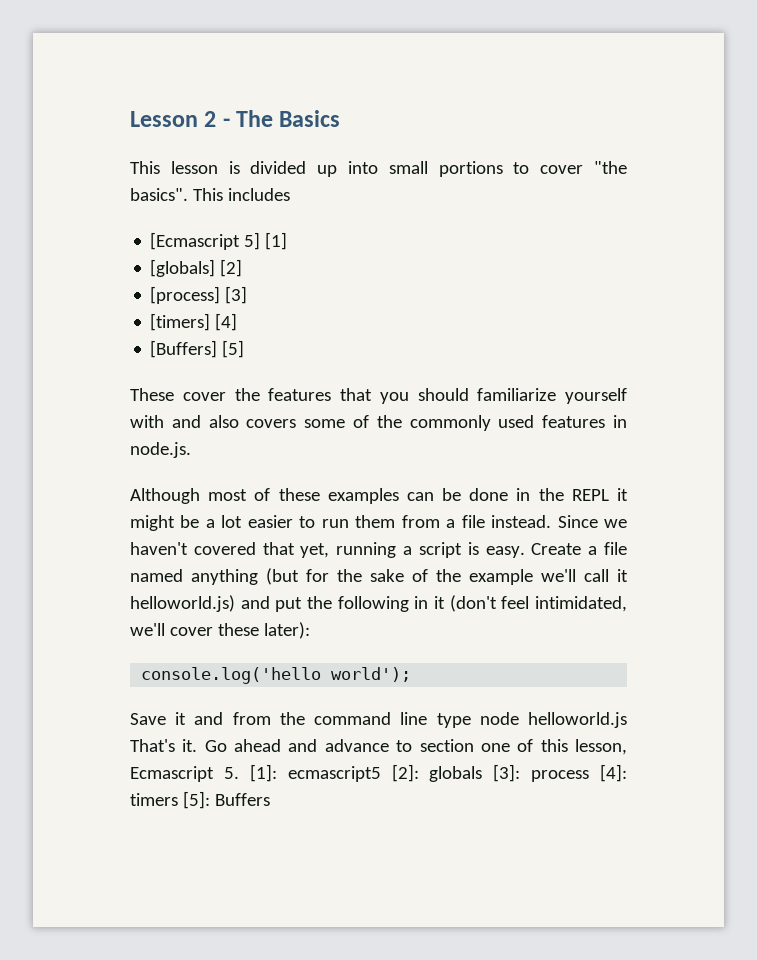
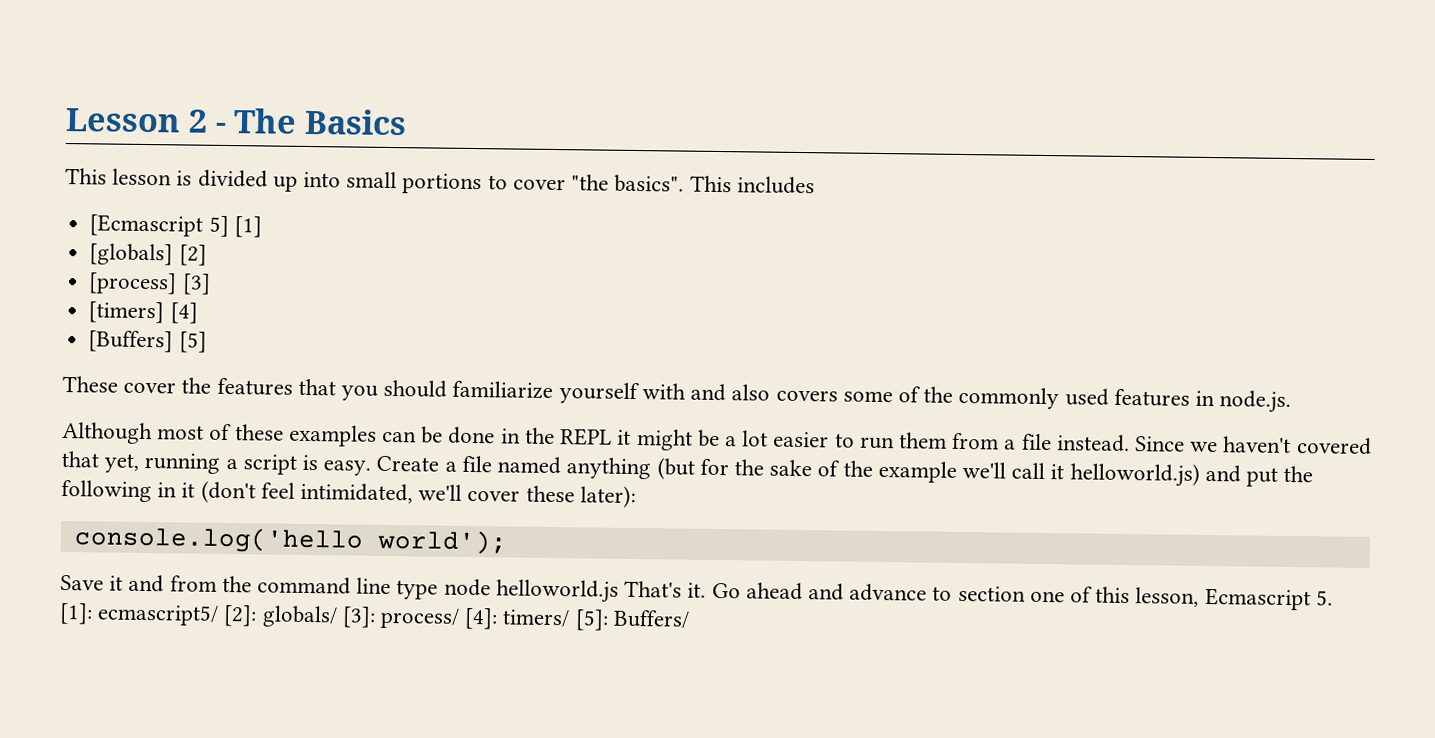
- Go ahead and advance to section one of this lesson, Ecmascript 5. [1]: ecmascript5 [2]: globals [3]: process [4]: timers [5]: Buffers
+ Go ahead and advance to section one of this lesson, Ecmascript 5. [1]: ecmascript5/ [2]: globals/ [3]: process/ [4]: timers/ [5]: Buffers/

